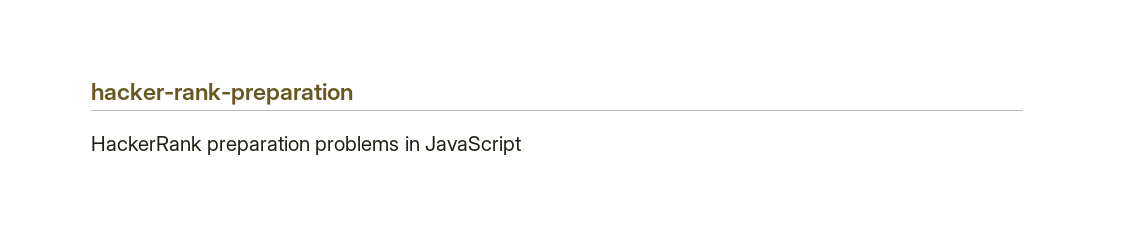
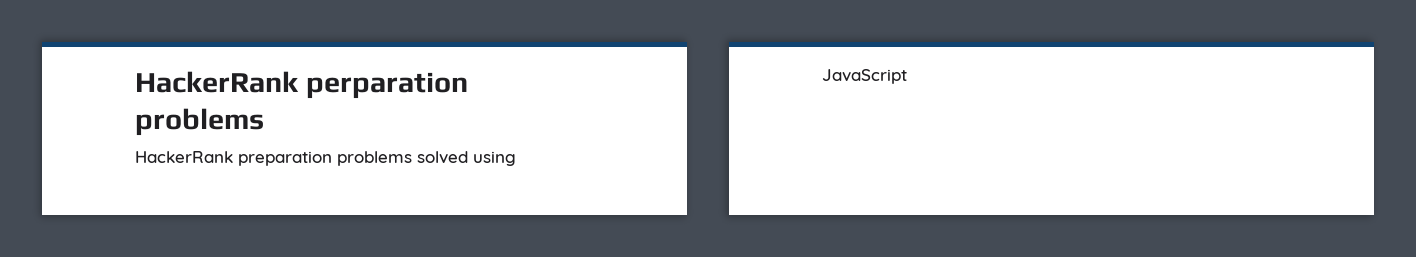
- hacker-rank-preparation
+ HackerRank perparation problems
- HackerRank preparation problems in JavaScript
+ HackerRank preparation problems solved using JavaScript

